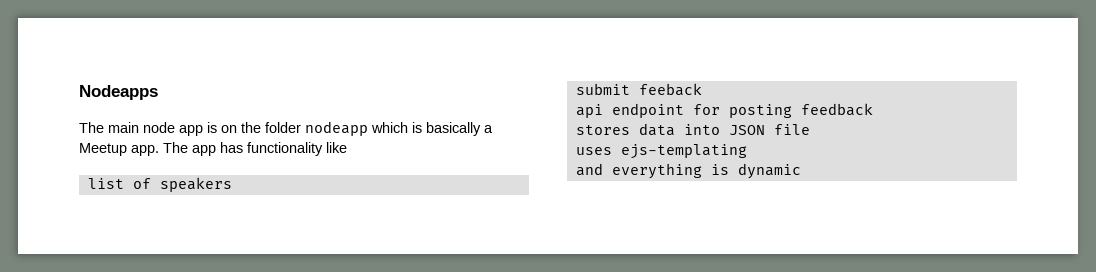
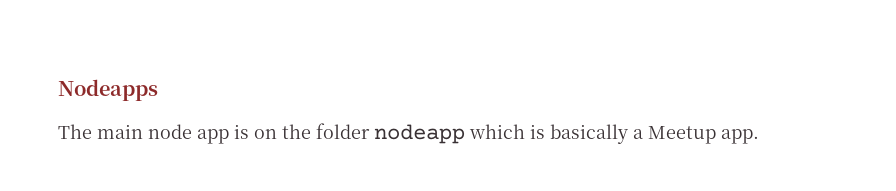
- The app has functionality like
- list of speakers
- submit feeback
- api endpoint for posting feedback
- stores data into JSON file
- uses ejs-templating
- and everything is dynamic

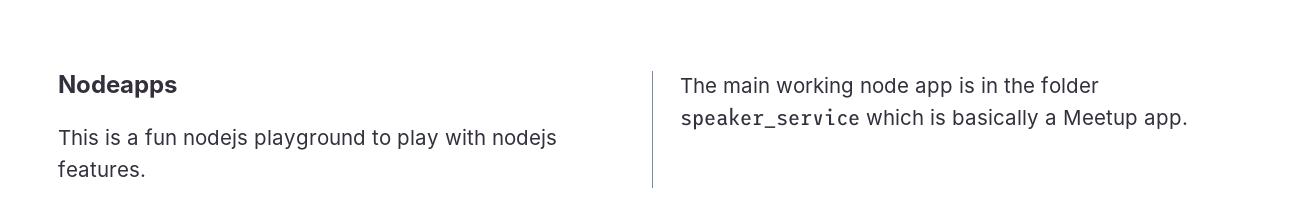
+ This is a fun nodejs playground to play with nodejs features.
- The main node app is on the folder nodeapp which is basically a Meetup app.
+ The main working node app is in the folder speaker_service which is basically a Meetup app.

